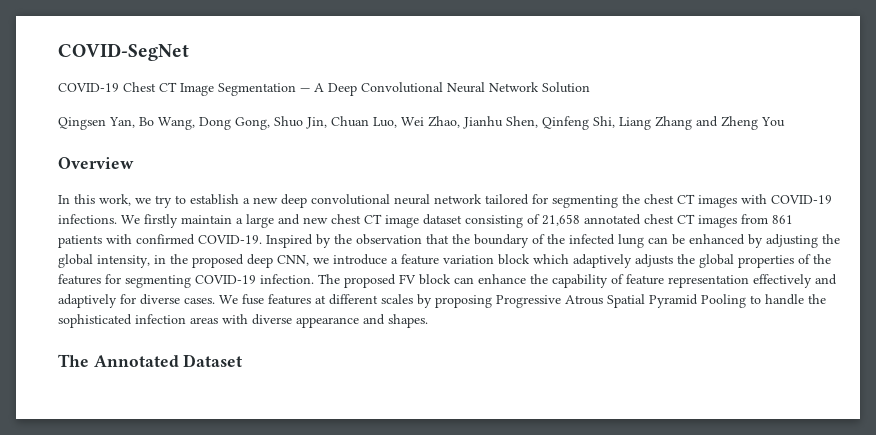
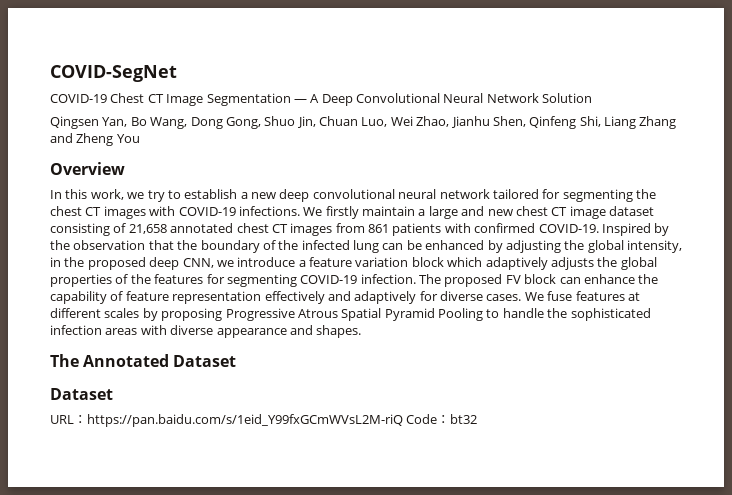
  The Annotated Dataset
+ Dataset
+ URL：https://pan.baidu.com/s/1eid_Y99fxGCmWVsL2M-riQ Code：bt32

